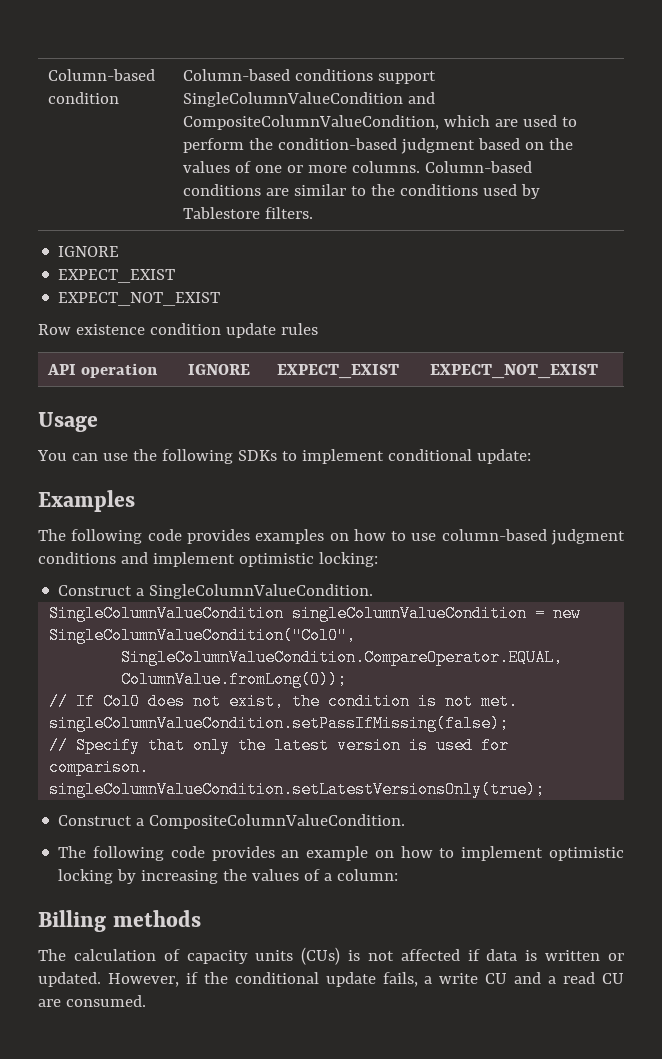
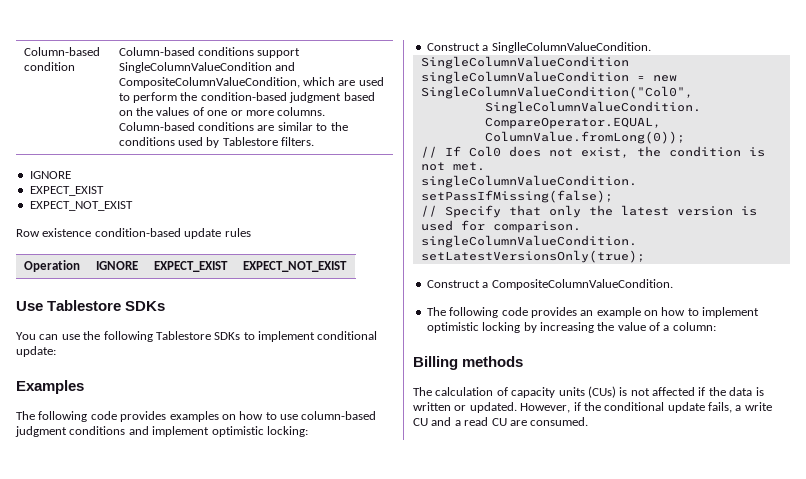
- Row existence condition update rules
+ Row existence condition-based update rules
- API operation | IGNORE | EXPECT_EXIST | EXPECT_NOT_EXIST
+ Operation | IGNORE | EXPECT_EXIST | EXPECT_NOT_EXIST
- Usage
+ Use Tablestore SDKs
- You can use the following SDKs to implement conditional update:
+ You can use the following Tablestore SDKs to implement conditional update:
- Construct a SingleColumnValueCondition.
+ Construct a SinglleColumnValueCondition.
- The following code provides an example on how to implement optimistic locking by increasing the values of a column:
+ The following code provides an example on how to implement optimistic locking by increasing the value of a column:
- The calculation of capacity units (CUs) is not affected if data is written or updated.
+ The calculation of capacity units (CUs) is not affected if the data is written or updated.

